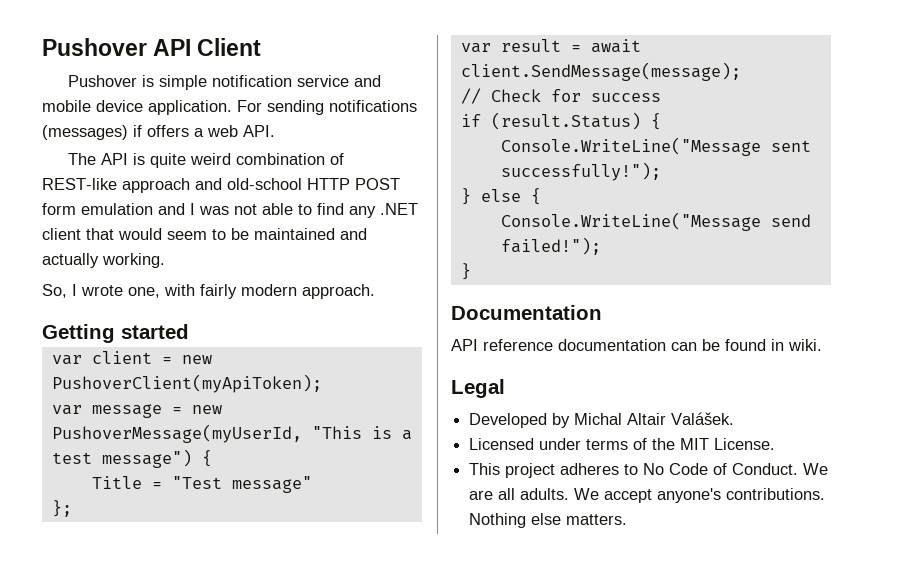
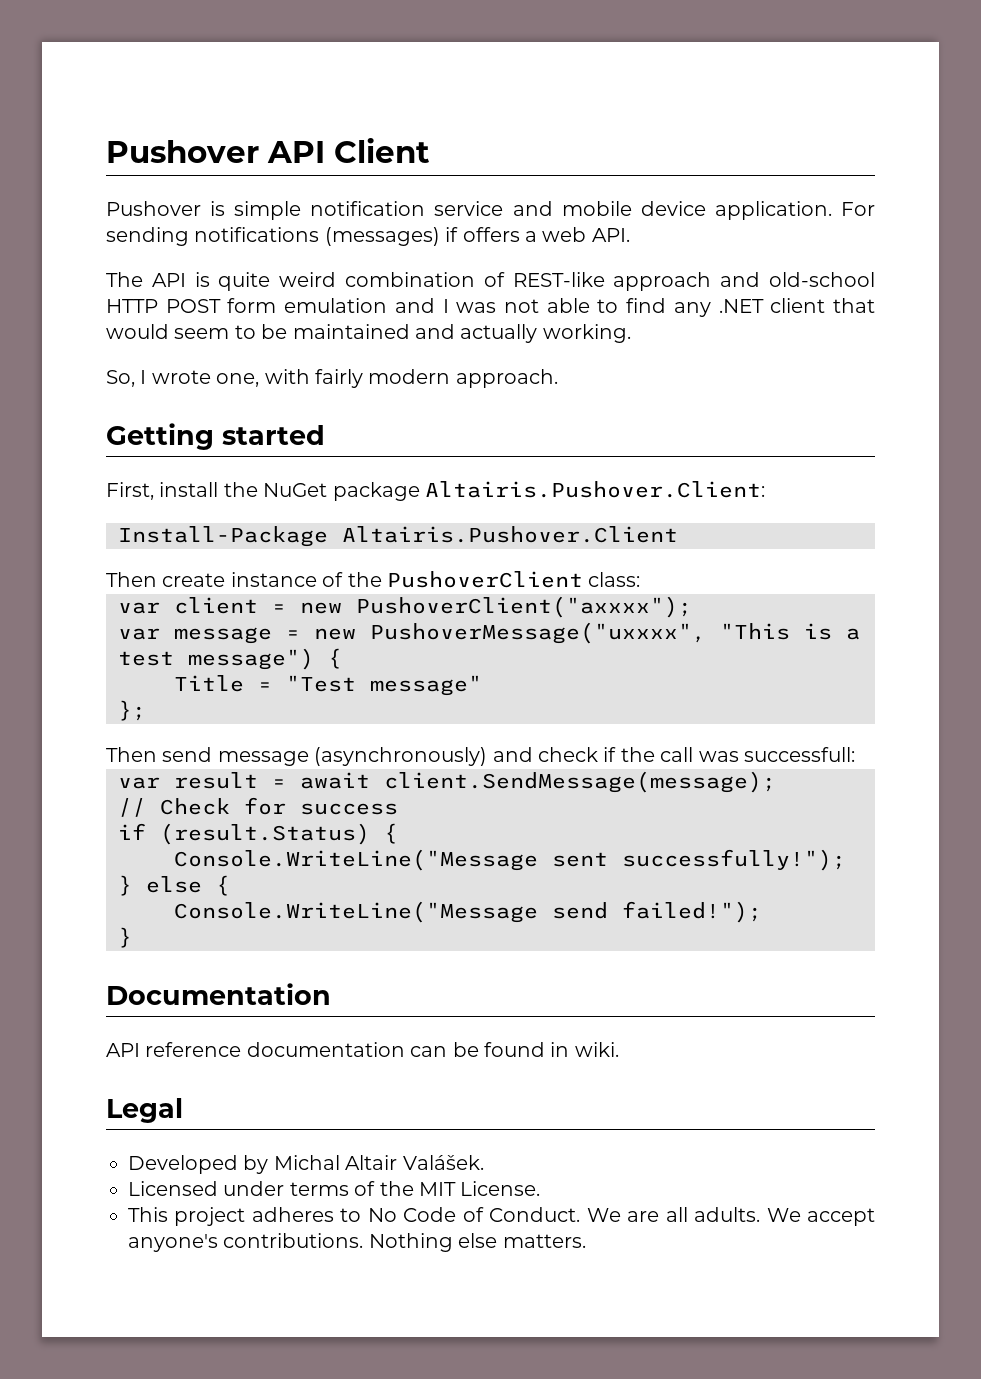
+ First, install the NuGet package Altairis.Pushover.Client:
+ Install-Package Altairis.Pushover.Client
+ Then create instance of the PushoverClient class:
- var client = new PushoverClient(myApiToken);
+ var client = new PushoverClient("axxxx");
- var message = new PushoverMessage(myUserId, "This is a test message") {
+ var message = new PushoverMessage("uxxxx", "This is a test message") {
+ Then send message (asynchronously) and check if the call was successfull:

